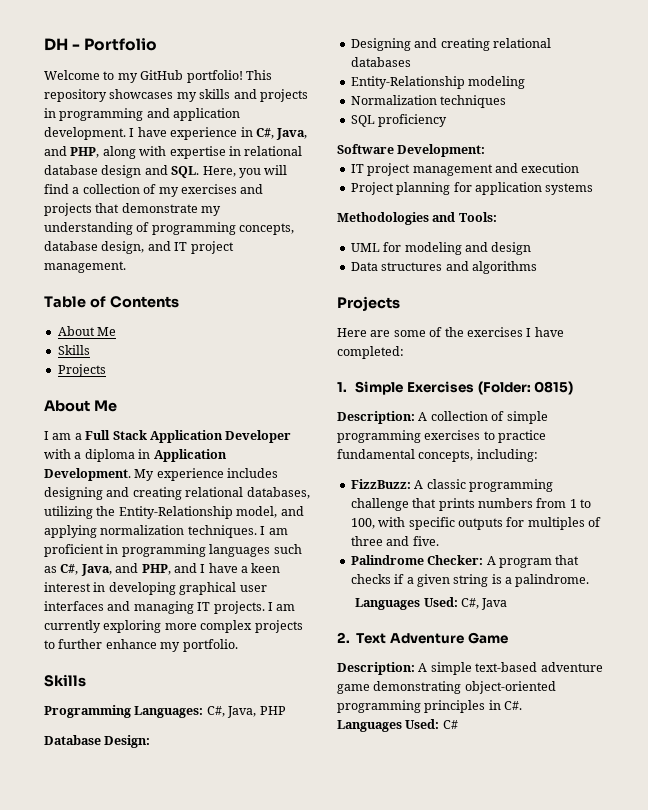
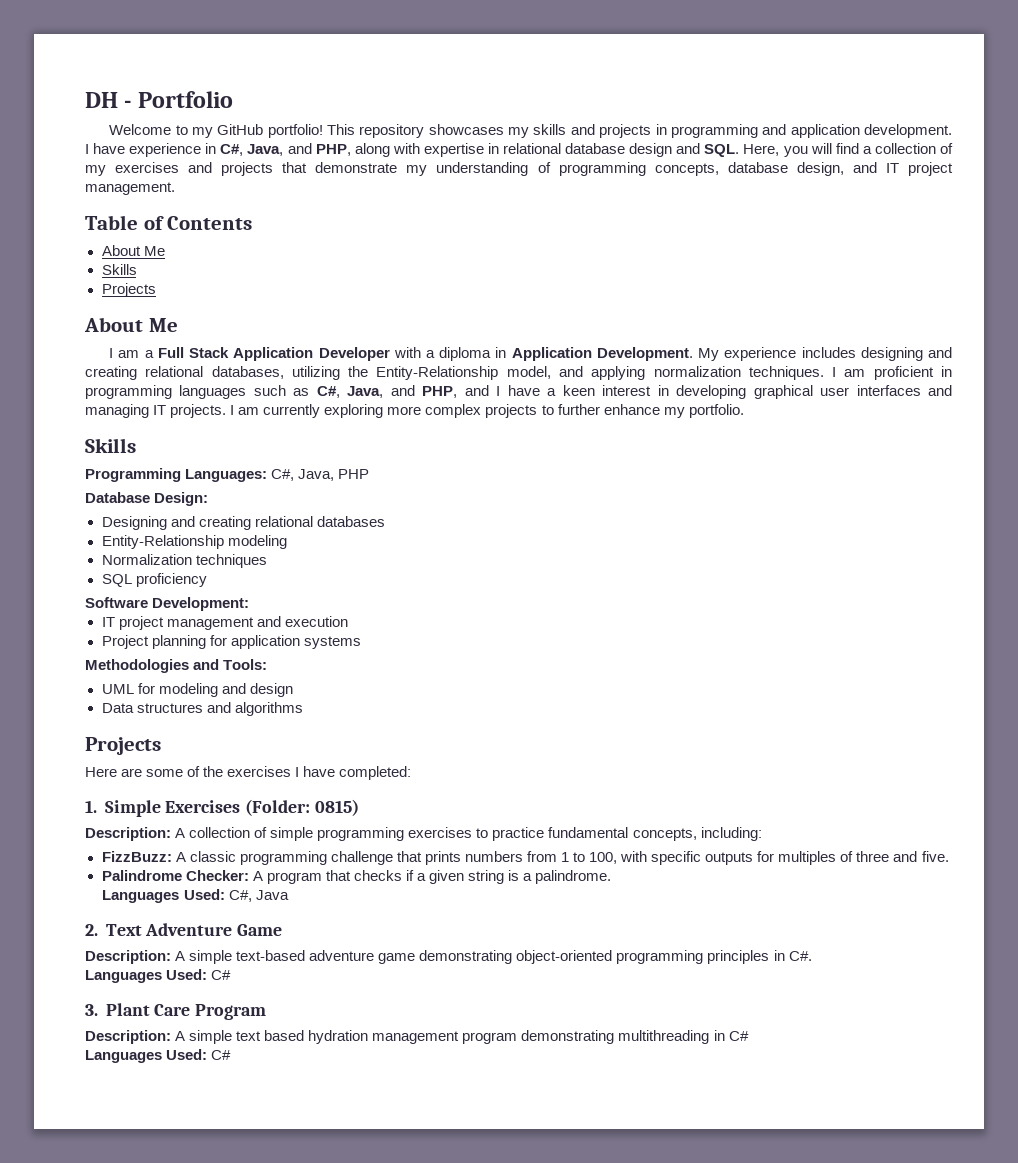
+ 3. Plant Care Program
+ Description: A simple text based hydration management program demonstrating multithreading in C#
+ Languages Used: C#

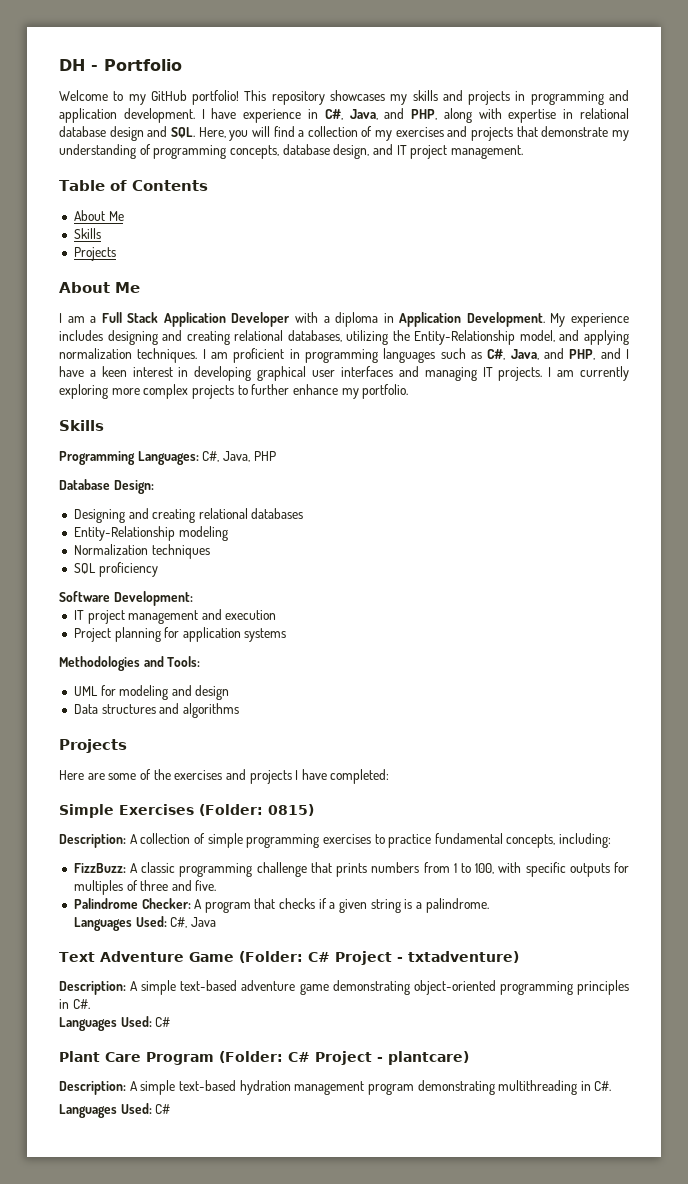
- Here are some of the exercises I have completed:
+ Here are some of the exercises and projects I have completed:
- 1. Simple Exercises (Folder: 0815)
+ Simple Exercises (Folder: 0815)
- 2. Text Adventure Game
+ Text Adventure Game (Folder: C# Project - txtadventure)
- 3. Plant Care Program
- Description: A simple text based hydration management program demonstrating multithreading in C#
+ Plant Care Program (Folder: C# Project - plantcare)
+ Description: A simple text-based hydration management program demonstrating multithreading in C#.

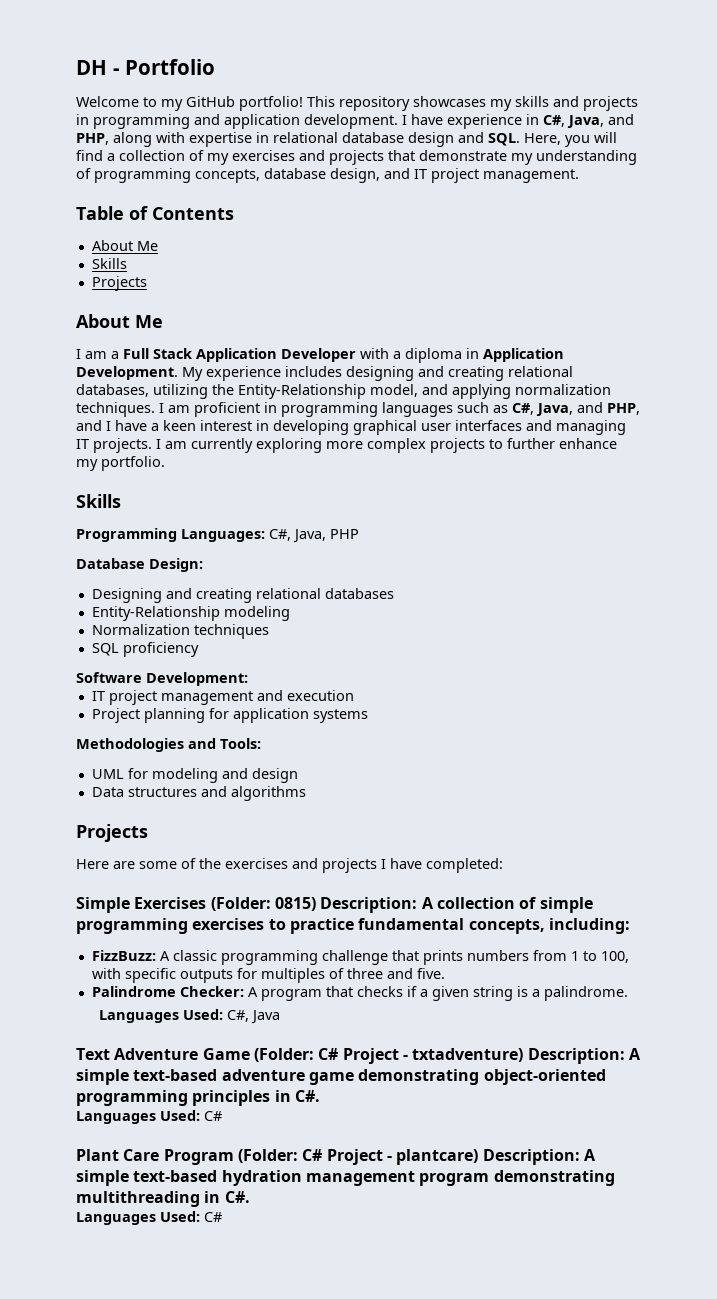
- Simple Exercises (Folder: 0815)
- Description: A collection of simple programming exercises to practice fundamental concepts, including:
+ Simple Exercises (Folder: 0815) Description: A collection of simple programming exercises to practice fundamental concepts, including:
- Text Adventure Game (Folder: C# Project - txtadventure)
- Description: A simple text-based adventure game demonstrating object-oriented programming principles in C#.
+ Text Adventure Game (Folder: C# Project - txtadventure) Description: A simple text-based adventure game demonstrating object-oriented programming principles in C#.
- Plant Care Program (Folder: C# Project - plantcare)
- Description: A simple text-based hydration management program demonstrating multithreading in C#.
+ Plant Care Program (Folder: C# Project - plantcare) Description: A simple text-based hydration management program demonstrating multithreading in C#.

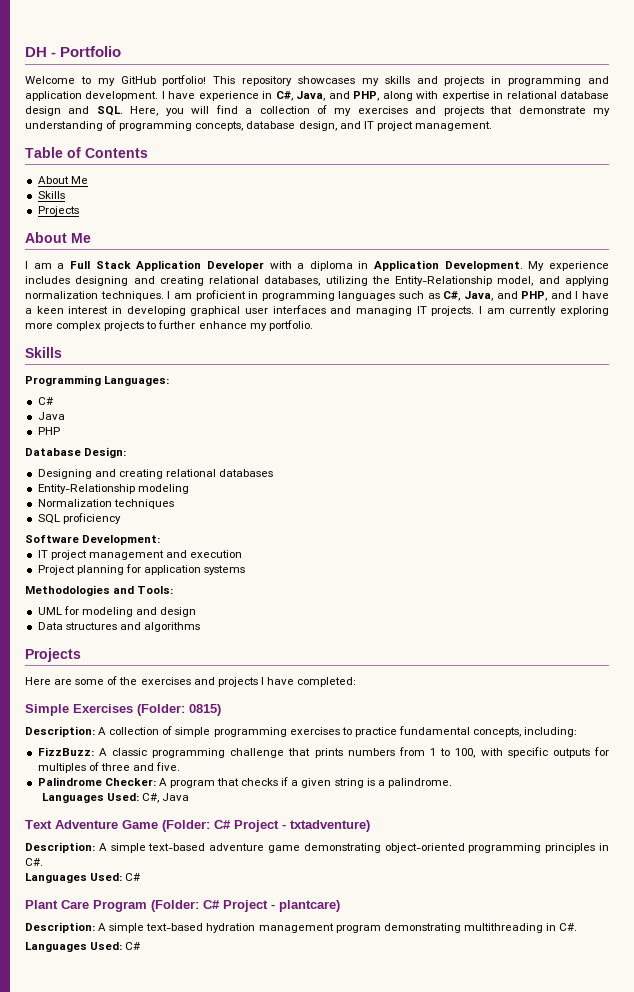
- Programming Languages: C#, Java, PHP
+ Programming Languages:
+ C#
+ Java
+ PHP
- Simple Exercises (Folder: 0815) Description: A collection of simple programming exercises to practice fundamental concepts, including:
+ Simple Exercises (Folder: 0815)
+ Description: A collection of simple programming exercises to practice fundamental concepts, including:
- Text Adventure Game (Folder: C# Project - txtadventure) Description: A simple text-based adventure game demonstrating object-oriented programming principles in C#.
+ Text Adventure Game (Folder: C# Project - txtadventure)
+ Description: A simple text-based adventure game demonstrating object-oriented programming principles in C#.
- Plant Care Program (Folder: C# Project - plantcare) Description: A simple text-based hydration management program demonstrating multithreading in C#.
+ Plant Care Program (Folder: C# Project - plantcare)
+ Description: A simple text-based hydration management program demonstrating multithreading in C#.

